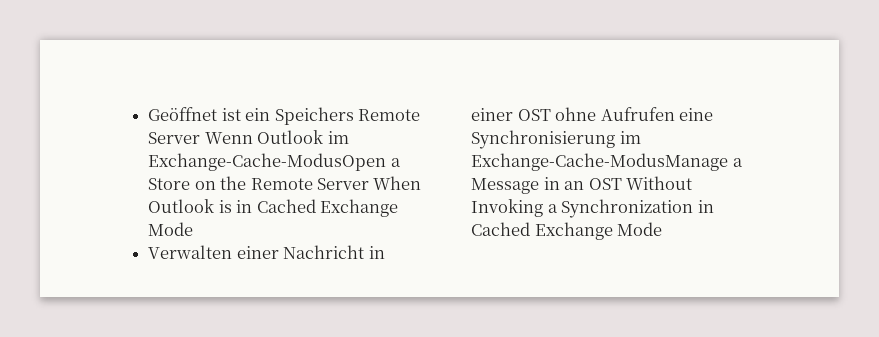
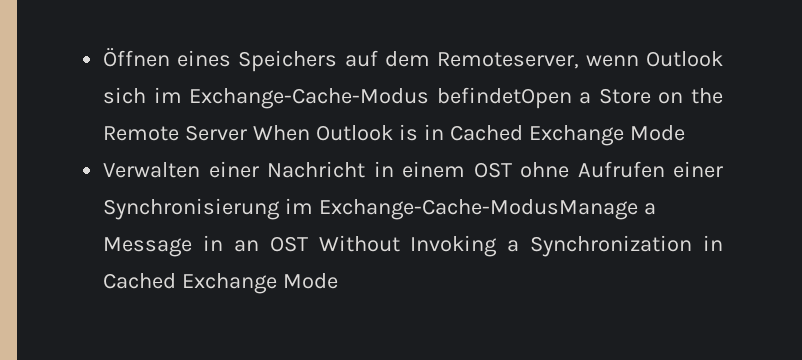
- Geöffnet ist ein Speichers Remote Server Wenn Outlook im Exchange-Cache-ModusOpen a Store on the Remote Server When Outlook is in Cached Exchange Mode
+ Öffnen eines Speichers auf dem Remoteserver, wenn Outlook sich im Exchange-Cache-Modus befindetOpen a Store on the Remote Server When Outlook is in Cached Exchange Mode
- Verwalten einer Nachricht in einer OST ohne Aufrufen eine Synchronisierung im Exchange-Cache-ModusManage a Message in an OST Without Invoking a Synchronization in Cached Exchange Mode
+ Verwalten einer Nachricht in einem OST ohne Aufrufen einer Synchronisierung im Exchange-Cache-ModusManage a Message in an OST Without Invoking a Synchronization in Cached Exchange Mode

